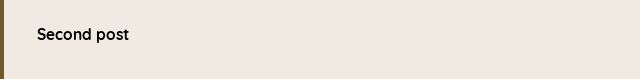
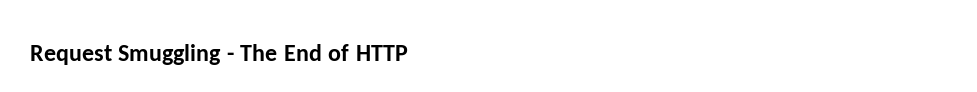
- Second post
+ Request Smuggling - The End of HTTP

